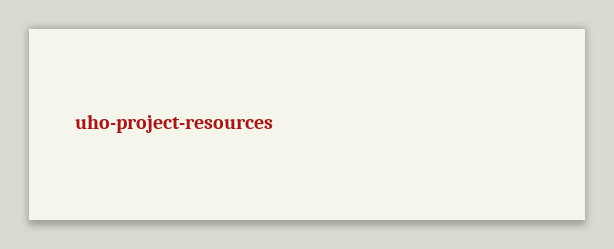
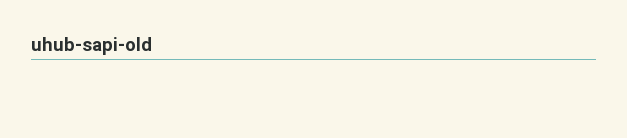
- uho-project-resources
+ uhub-sapi-old

